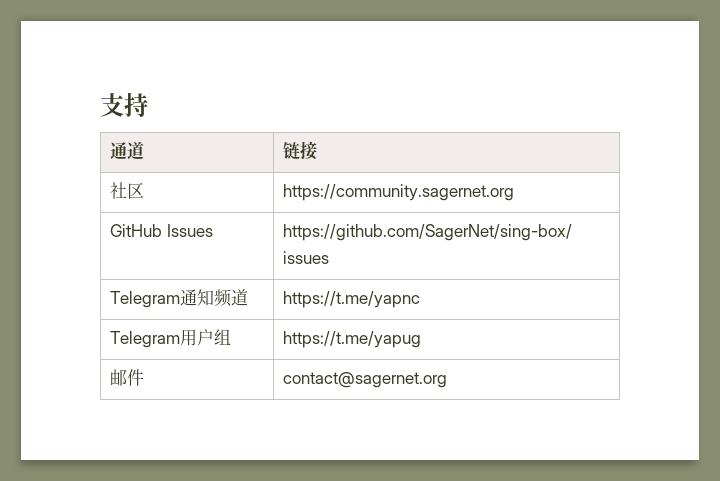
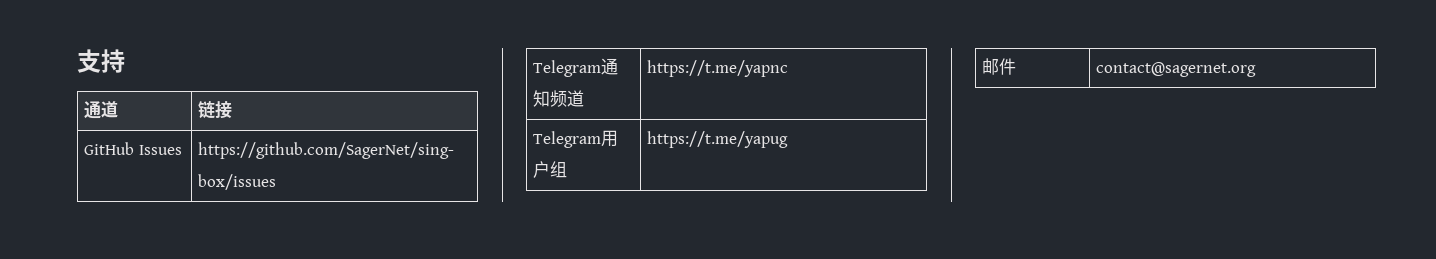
- 社区 | https://community.sagernet.org

